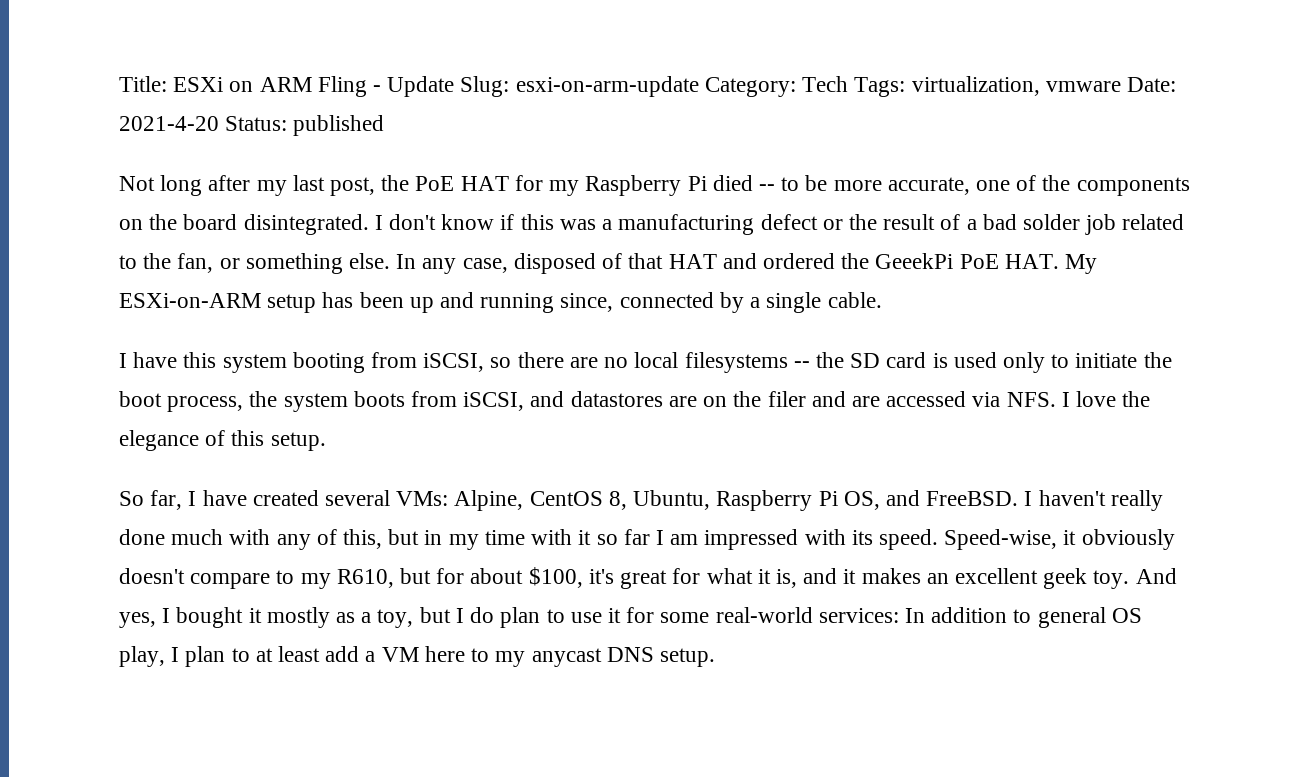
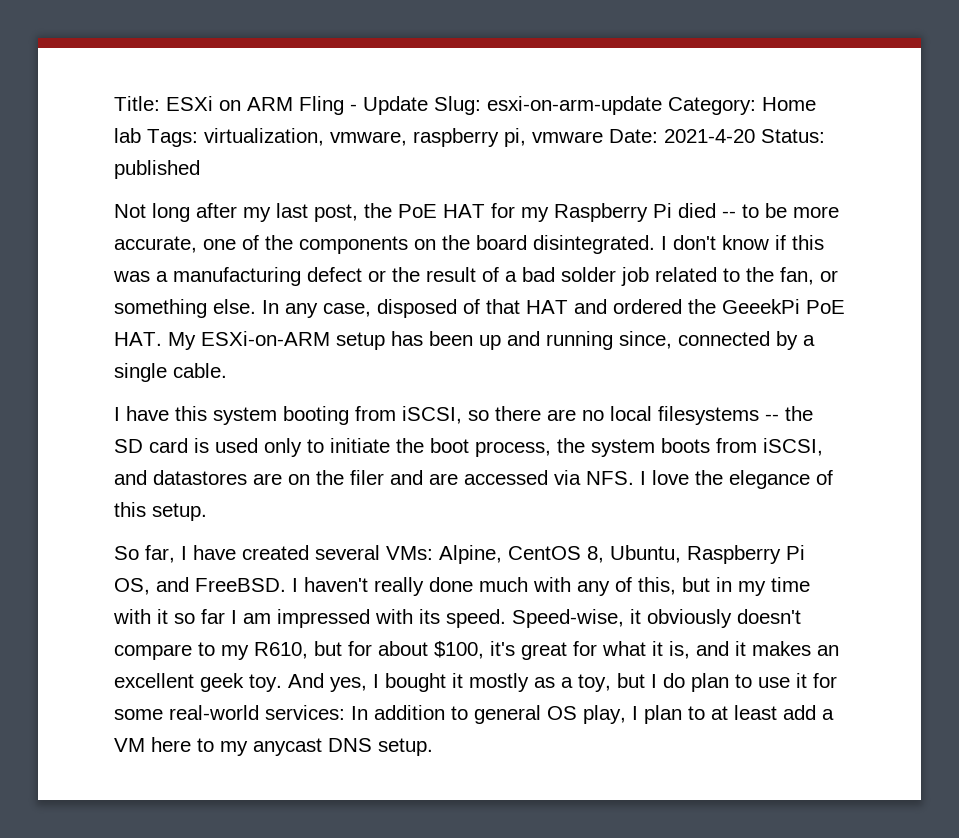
- Title: ESXi on ARM Fling - Update Slug: esxi-on-arm-update Category: Tech Tags: virtualization, vmware Date: 2021-4-20 Status: published
+ Title: ESXi on ARM Fling - Update Slug: esxi-on-arm-update Category: Home lab Tags: virtualization, vmware, raspberry pi, vmware Date: 2021-4-20 Status: published

